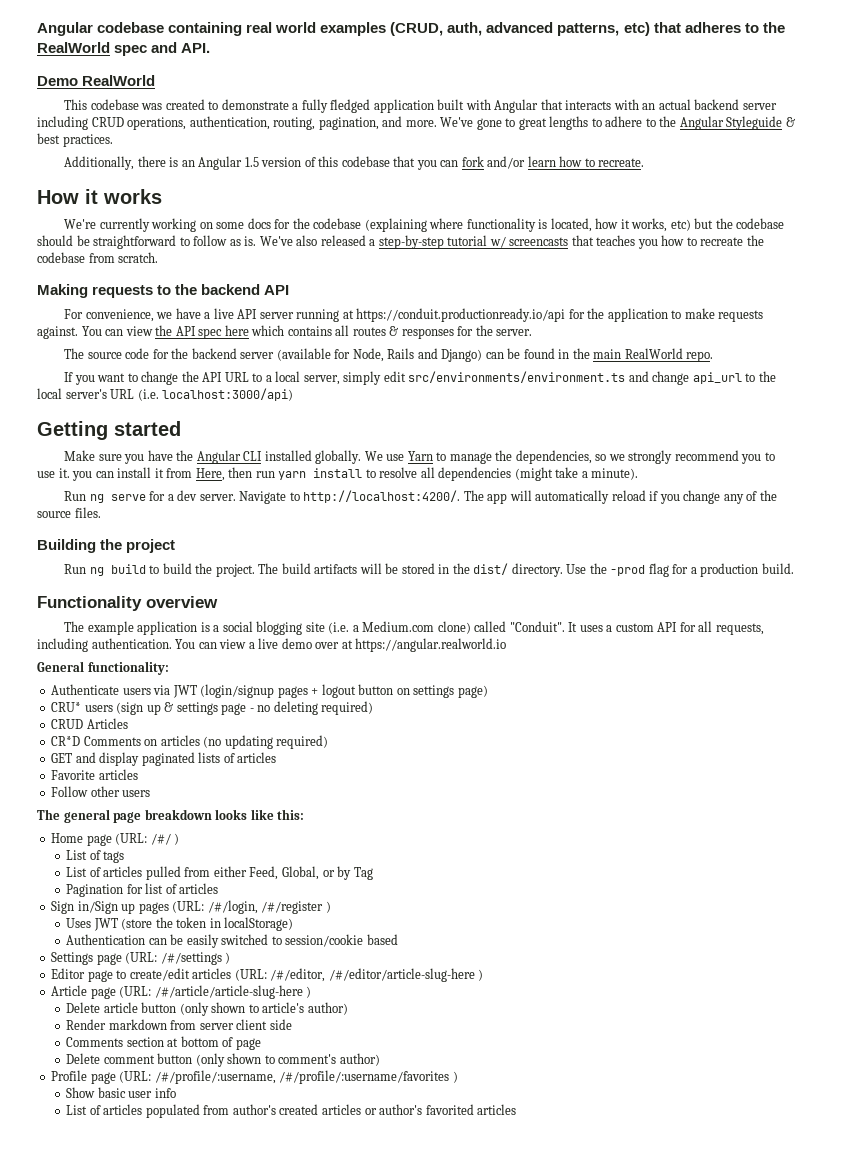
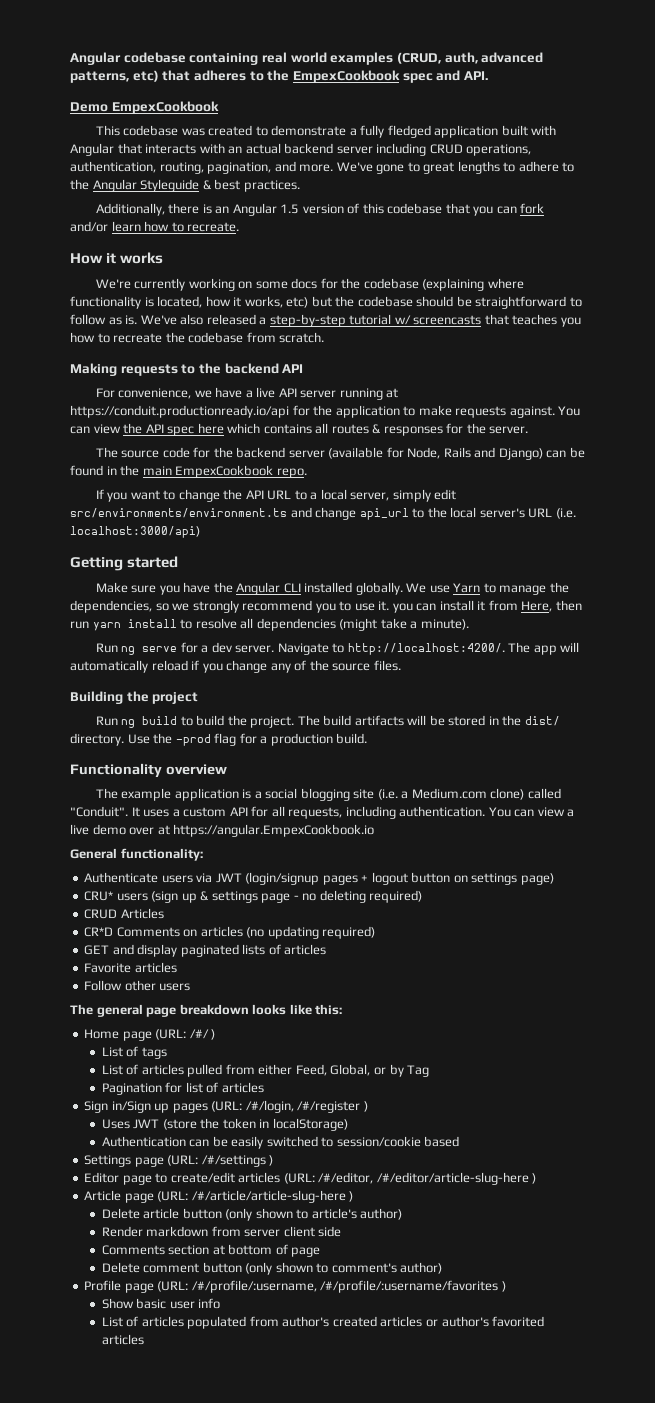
- Angular codebase containing real world examples (CRUD, auth, advanced patterns, etc) that adheres to the RealWorld spec and API.
+ Angular codebase containing real world examples (CRUD, auth, advanced patterns, etc) that adheres to the EmpexCookbook spec and API.
- Demo RealWorld
+ Demo EmpexCookbook
- The source code for the backend server (available for Node, Rails and Django) can be found in the main RealWorld repo.
+ The source code for the backend server (available for Node, Rails and Django) can be found in the main EmpexCookbook repo.
- You can view a live demo over at https://angular.realworld.io
+ You can view a live demo over at https://angular.EmpexCookbook.io

